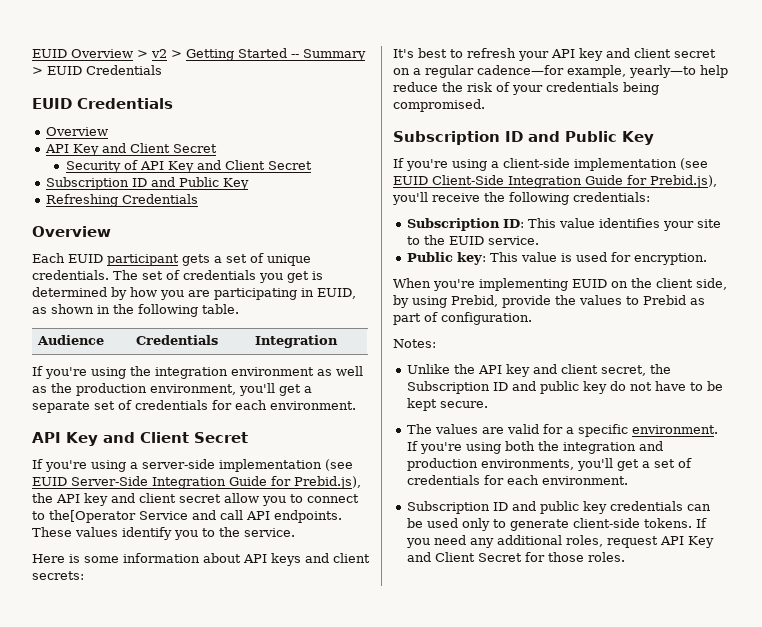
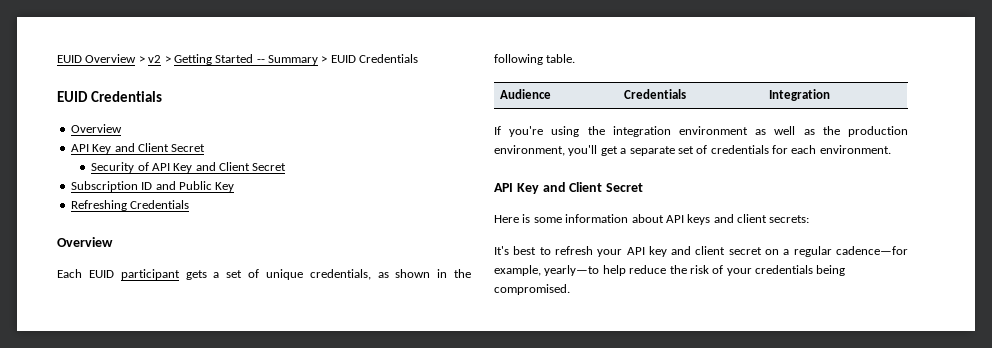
- Each EUID participant gets a set of unique credentials. The set of credentials you get is determined by how you are participating in EUID, as shown in the following table.
+ Each EUID participant gets a set of unique credentials, as shown in the following table.
- If you're using a server-side implementation (see EUID Server-Side Integration Guide for Prebid.js), the API key and client secret allow you to connect to the[Operator Service and call API endpoints. These values identify you to the service.
  It's best to refresh your API key and client secret on a regular cadence—for example, yearly—to help reduce the risk of your credentials being compromised.
- Subscription ID and Public Key
- If you're using a client-side implementation (see EUID Client-Side Integration Guide for Prebid.js), you'll receive the following credentials:
- Subscription ID: This value identifies your site to the EUID service.
- Public key: This value is used for encryption.
- When you're implementing EUID on the client side, by using Prebid, provide the values to Prebid as part of configuration.
- Notes:
- Unlike the API key and client secret, the Subscription ID and public key do not have to be kept secure.
- The values are valid for a specific environment. If you're using both the integration and production environments, you'll get a set of credentials for each environment.
- Subscription ID and public key credentials can be used only to generate client-side tokens. If you need any additional roles, request API Key and Client Secret for those roles.

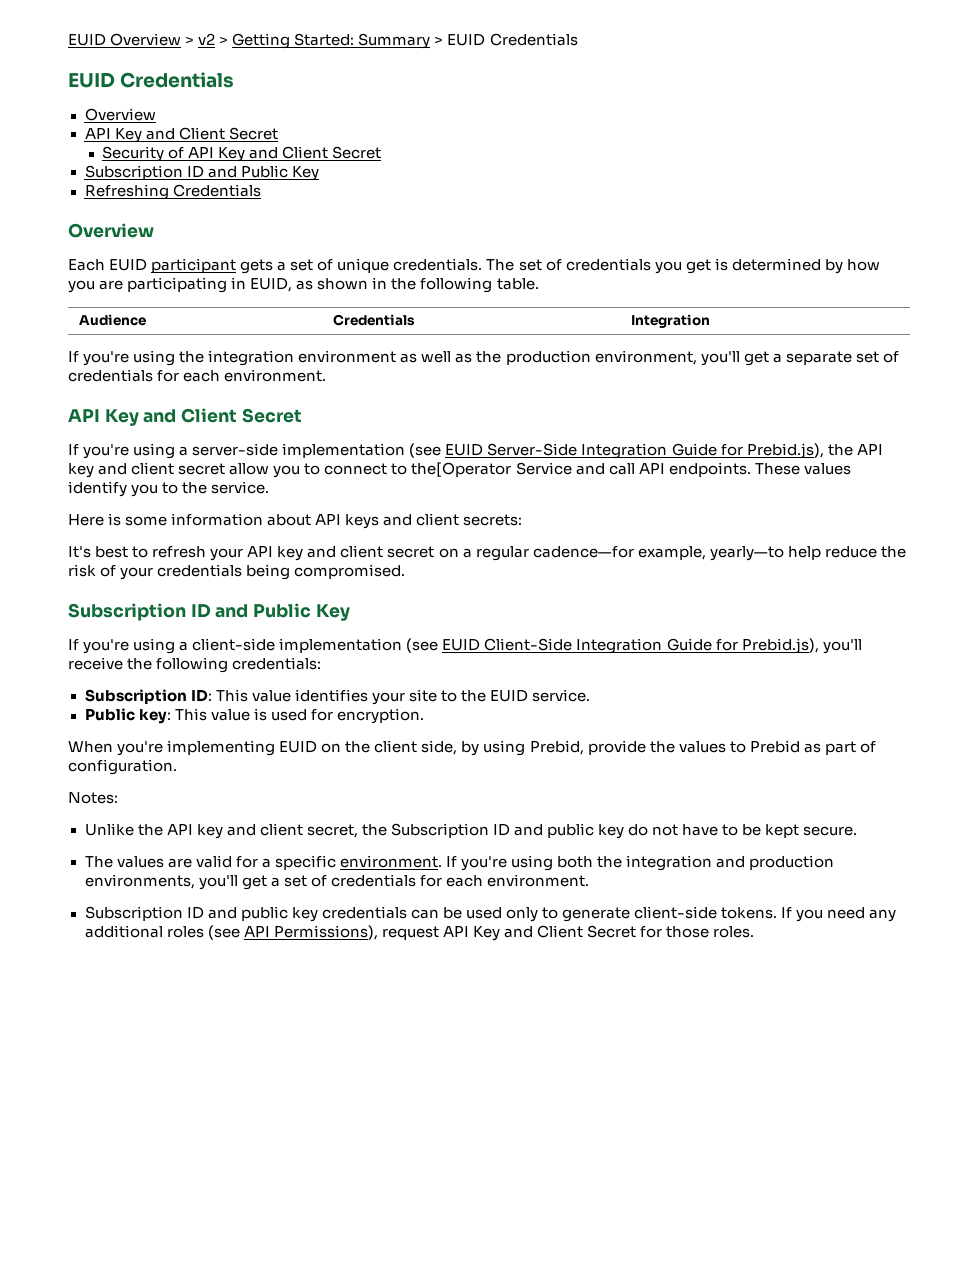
- EUID Overview > v2 > Getting Started -- Summary > EUID Credentials
+ EUID Overview > v2 > Getting Started: Summary > EUID Credentials
- Each EUID participant gets a set of unique credentials, as shown in the following table.
+ Each EUID participant gets a set of unique credentials. The set of credentials you get is determined by how you are participating in EUID, as shown in the following table.
+ If you're using a server-side implementation (see EUID Server-Side Integration Guide for Prebid.js), the API key and client secret allow you to connect to the[Operator Service and call API endpoints. These values identify you to the service.
  It's best to refresh your API key and client secret on a regular cadence—for example, yearly—to help reduce the risk of your credentials being compromised.
+ Subscription ID and Public Key
+ If you're using a client-side implementation (see EUID Client-Side Integration Guide for Prebid.js), you'll receive the following credentials:
+ Subscription ID: This value identifies your site to the EUID service.
+ Public key: This value is used for encryption.
+ When you're implementing EUID on the client side, by using Prebid, provide the values to Prebid as part of configuration.
+ Notes:
+ Unlike the API key and client secret, the Subscription ID and public key do not have to be kept secure.
+ The values are valid for a specific environment. If you're using both the integration and production environments, you'll get a set of credentials for each environment.
+ Subscription ID and public key credentials can be used only to generate client-side tokens. If you need any additional roles (see API Permissions), request API Key and Client Secret for those roles.

